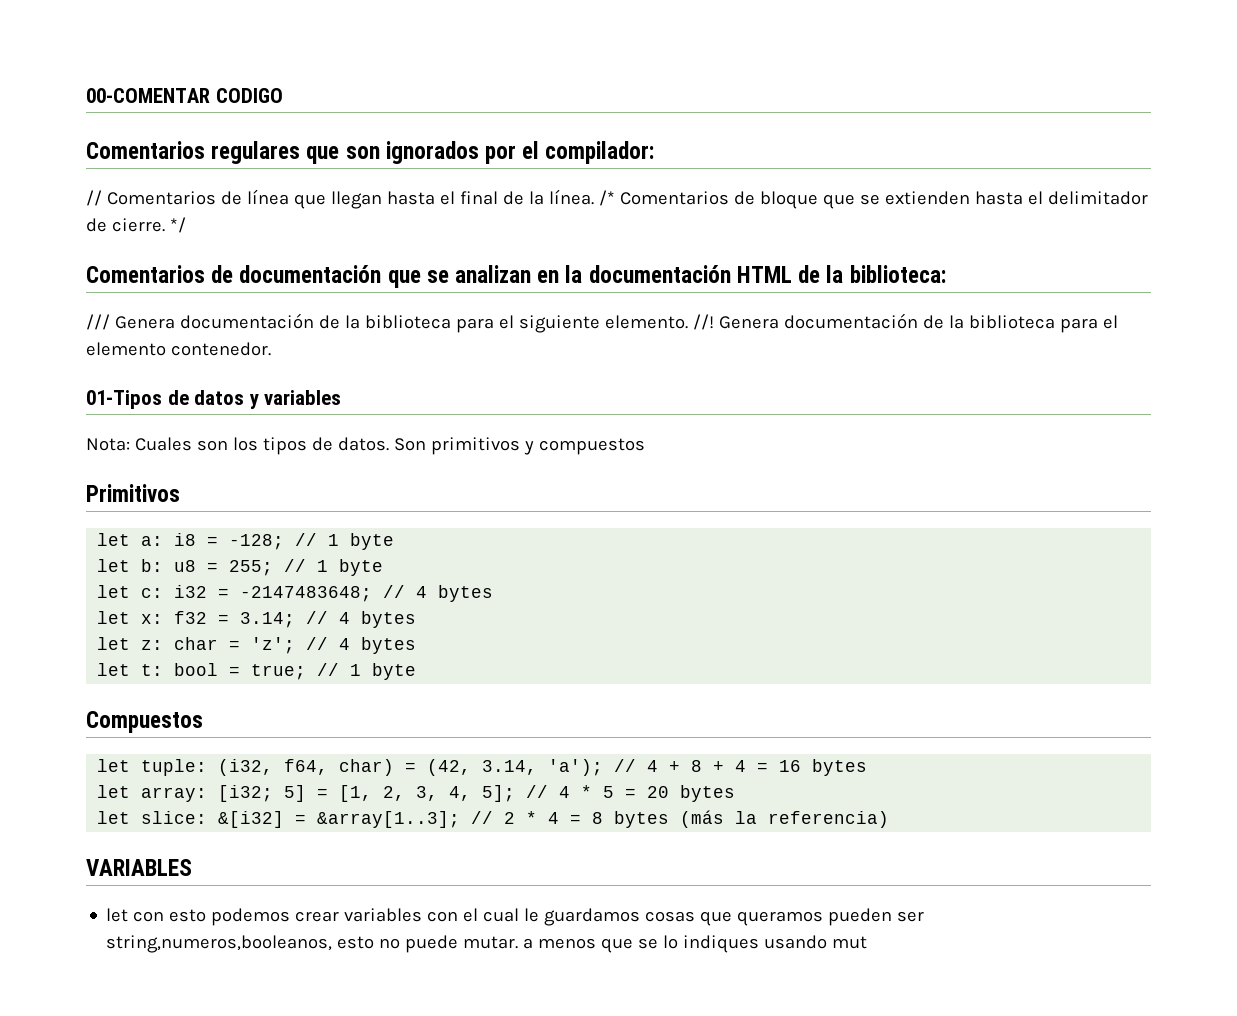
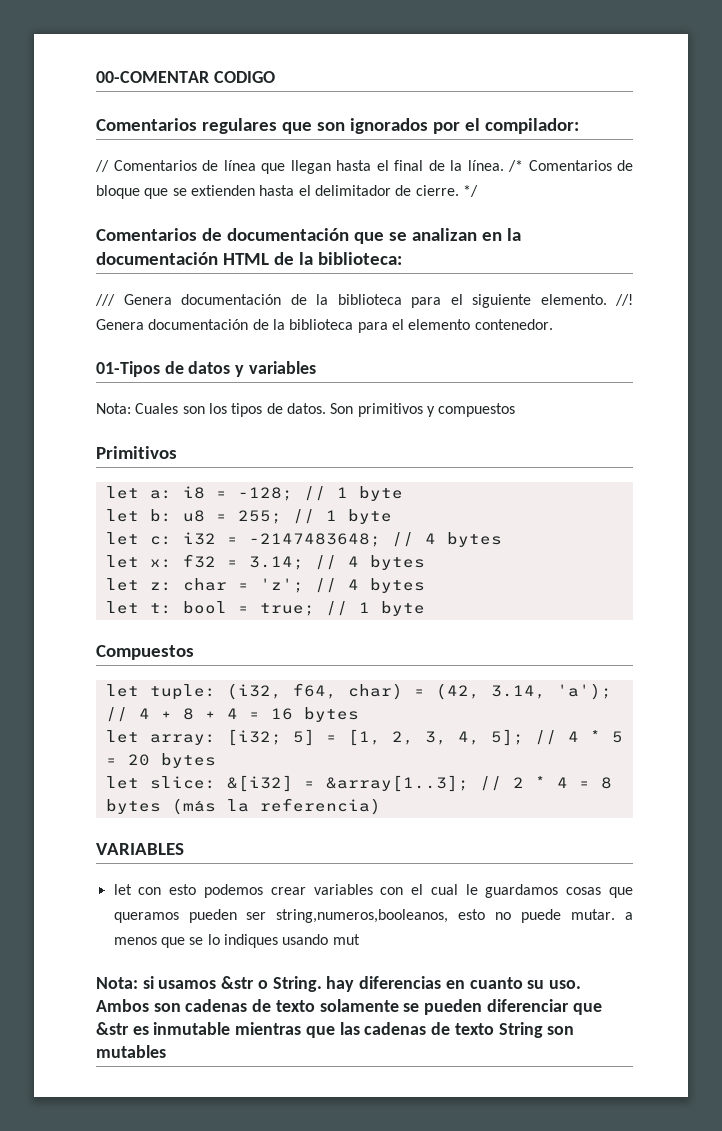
+ Nota: si usamos &str o String. hay diferencias en cuanto su uso. Ambos son cadenas de texto solamente se pueden diferenciar que &str es inmutable mientras que las cadenas de texto String son mutables

